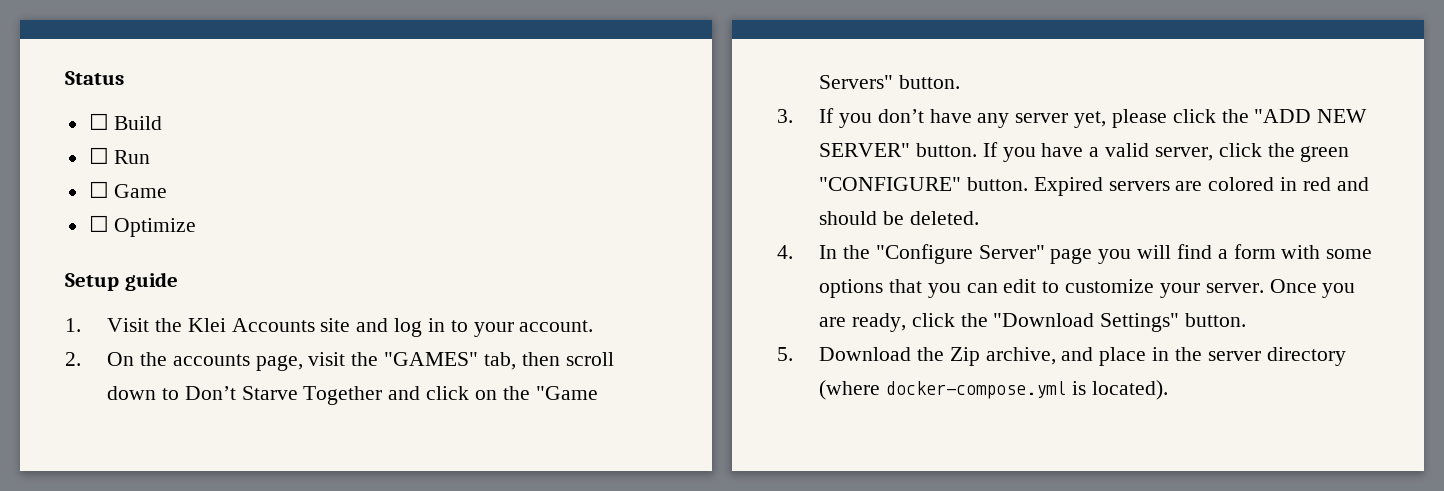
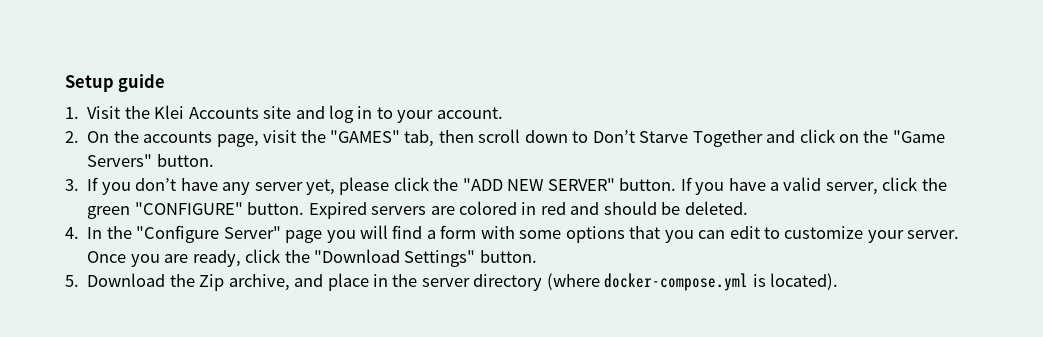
- Status
- ☐ Build
- ☐ Run
- ☐ Game
- ☐ Optimize

